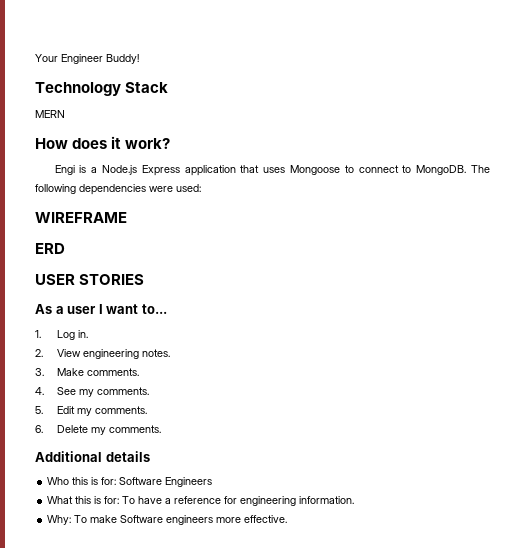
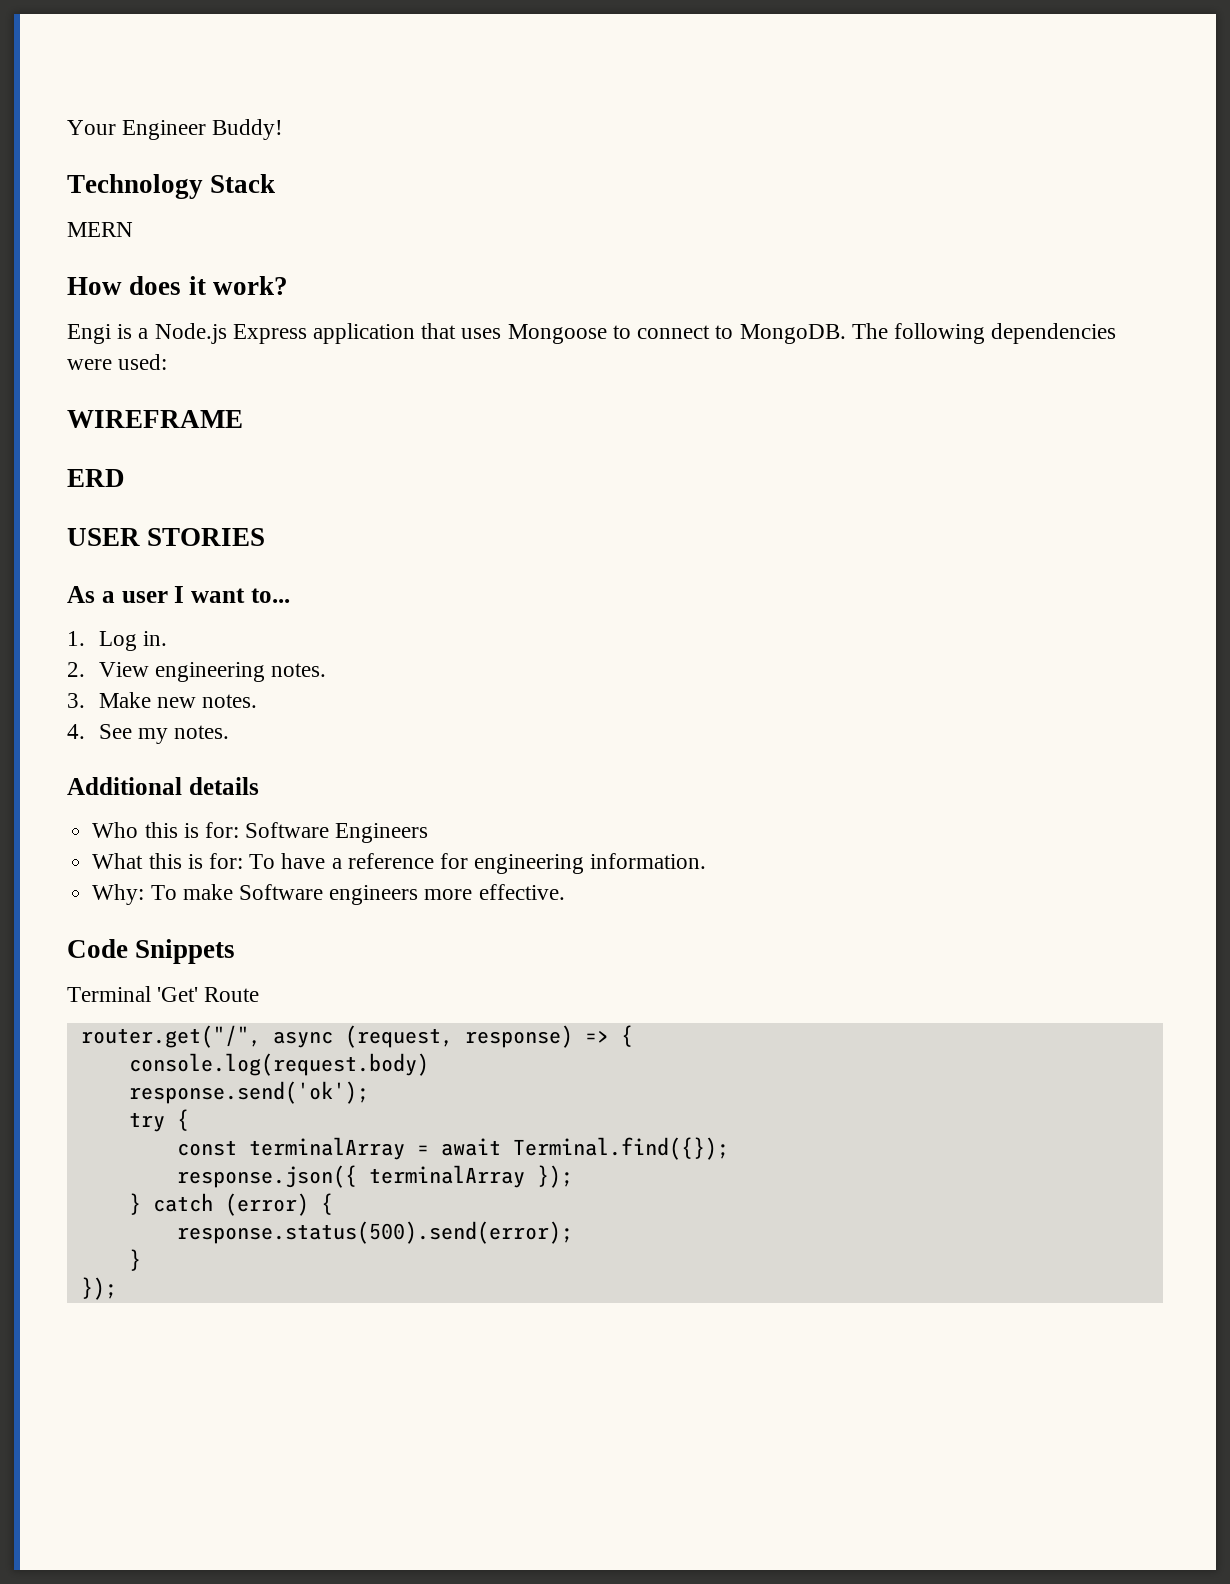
- 3. Make comments.
+ 3. Make new notes.
- 4. See my comments.
- 5. Edit my comments.
- 6. Delete my comments.
+ 4. See my notes.
+ Code Snippets
+ Terminal 'Get' Route
+ router.get("/", async (request, response) => {
+ console.log(request.body)
+ response.send('ok');
+ try {
+ const terminalArray = await Terminal.find({});
+ response.json({ terminalArray });
+ } catch (error) {
+ response.status(500).send(error);
+ }
+ });

